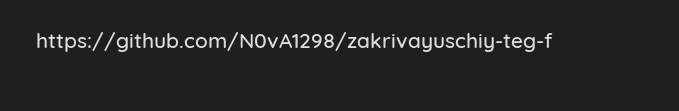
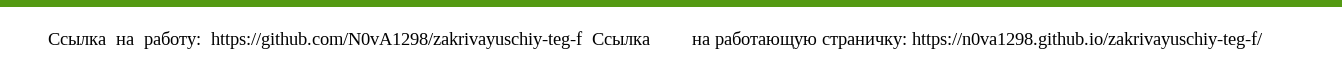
- https://github.com/N0vA1298/zakrivayuschiy-teg-f
+ Ссылка на работу: https://github.com/N0vA1298/zakrivayuschiy-teg-f Ссылка на работающую страничку: https://n0va1298.github.io/zakrivayuschiy-teg-f/

